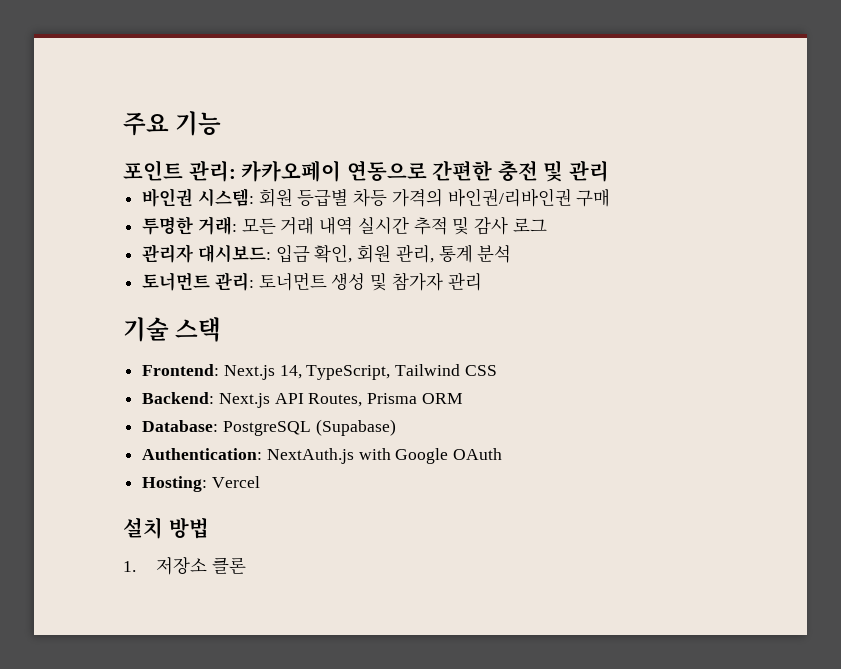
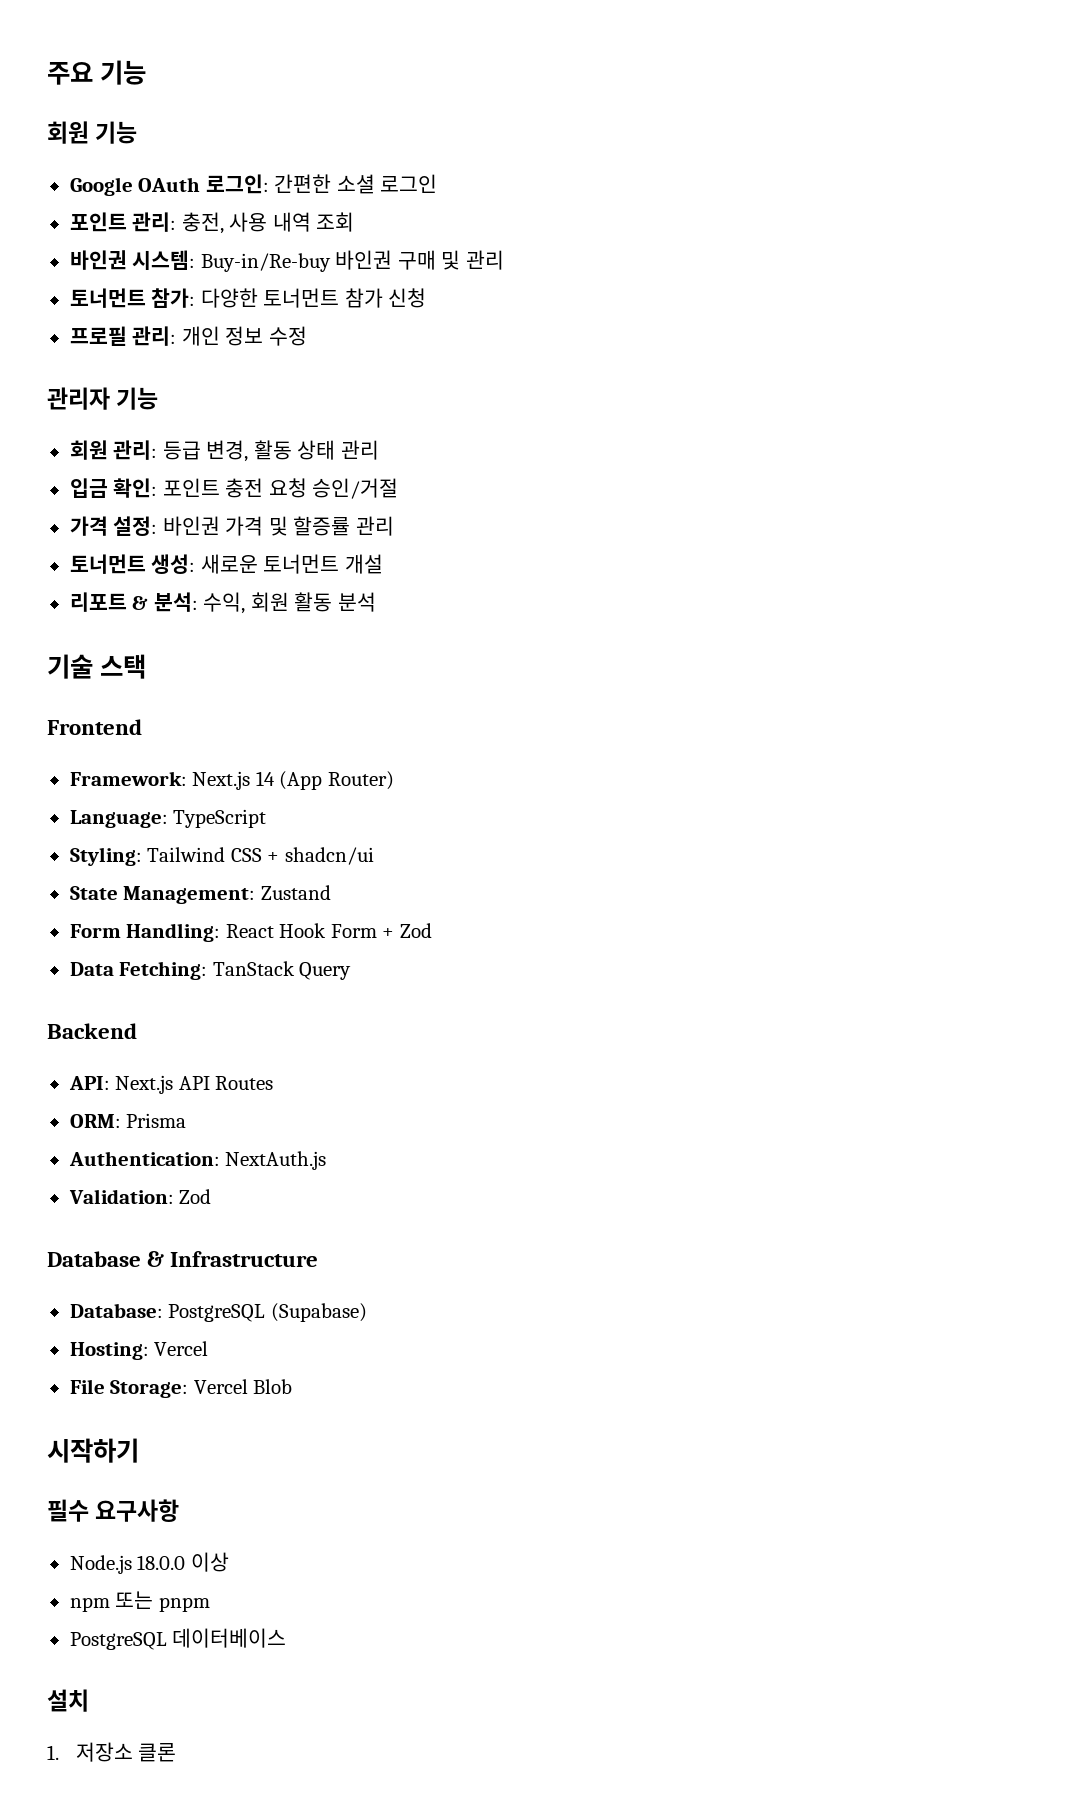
- 포인트 관리: 카카오페이 연동으로 간편한 충전 및 관리
- 바인권 시스템: 회원 등급별 차등 가격의 바인권/리바인권 구매
- 투명한 거래: 모든 거래 내역 실시간 추적 및 감사 로그
- 관리자 대시보드: 입금 확인, 회원 관리, 통계 분석
- 토너먼트 관리: 토너먼트 생성 및 참가자 관리
+ 회원 기능
+ Google OAuth 로그인: 간편한 소셜 로그인
+ 포인트 관리: 충전, 사용 내역 조회
+ 바인권 시스템: Buy-in/Re-buy 바인권 구매 및 관리
+ 토너먼트 참가: 다양한 토너먼트 참가 신청
+ 프로필 관리: 개인 정보 수정
+ 관리자 기능
+ 회원 관리: 등급 변경, 활동 상태 관리
+ 입금 확인: 포인트 충전 요청 승인/거절
+ 가격 설정: 바인권 가격 및 할증률 관리
+ 토너먼트 생성: 새로운 토너먼트 개설
+ 리포트 & 분석: 수익, 회원 활동 분석
  기술 스택
- Frontend: Next.js 14, TypeScript, Tailwind CSS
- Backend: Next.js API Routes, Prisma ORM
+ Frontend
+ Framework: Next.js 14 (App Router)
+ Language: TypeScript
+ Styling: Tailwind CSS + shadcn/ui
+ State Management: Zustand
+ Form Handling: React Hook Form + Zod
+ Data Fetching: TanStack Query
+ Backend
+ API: Next.js API Routes
+ ORM: Prisma
+ Authentication: NextAuth.js
+ Validation: Zod
+ Database & Infrastructure
  Database: PostgreSQL (Supabase)
- Authentication: NextAuth.js with Google OAuth
  Hosting: Vercel
+ File Storage: Vercel Blob
+ 시작하기
+ 필수 요구사항
+ Node.js 18.0.0 이상
+ npm 또는 pnpm
+ PostgreSQL 데이터베이스
- 설치 방법
+ 설치

